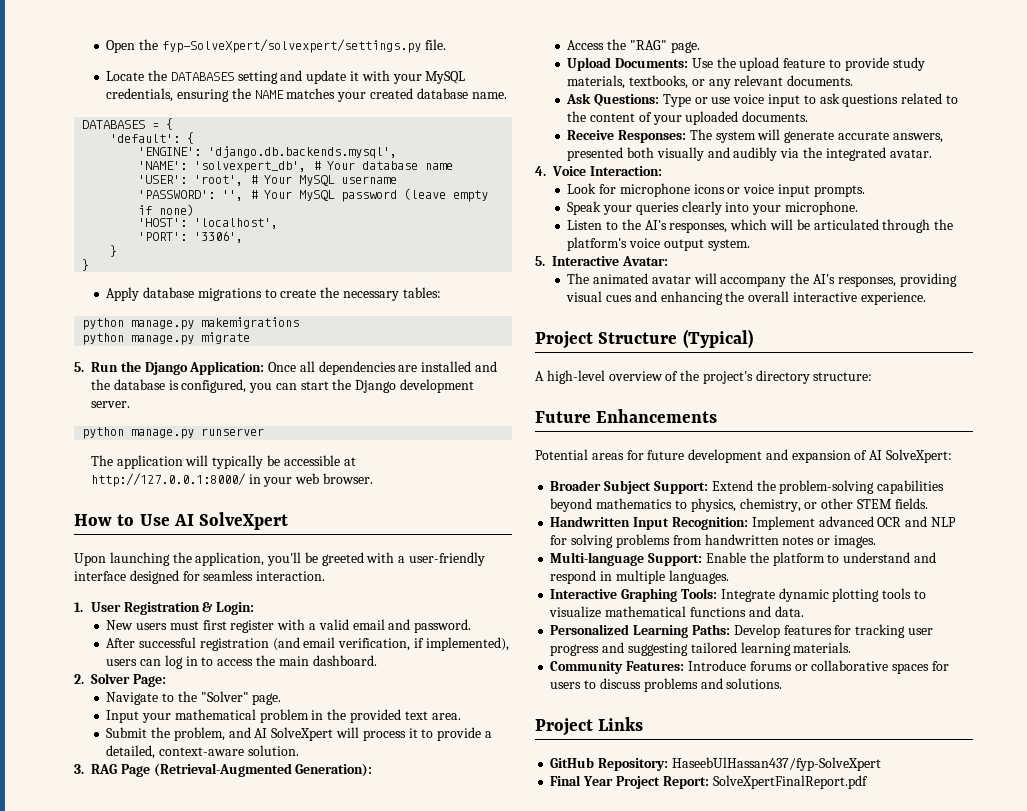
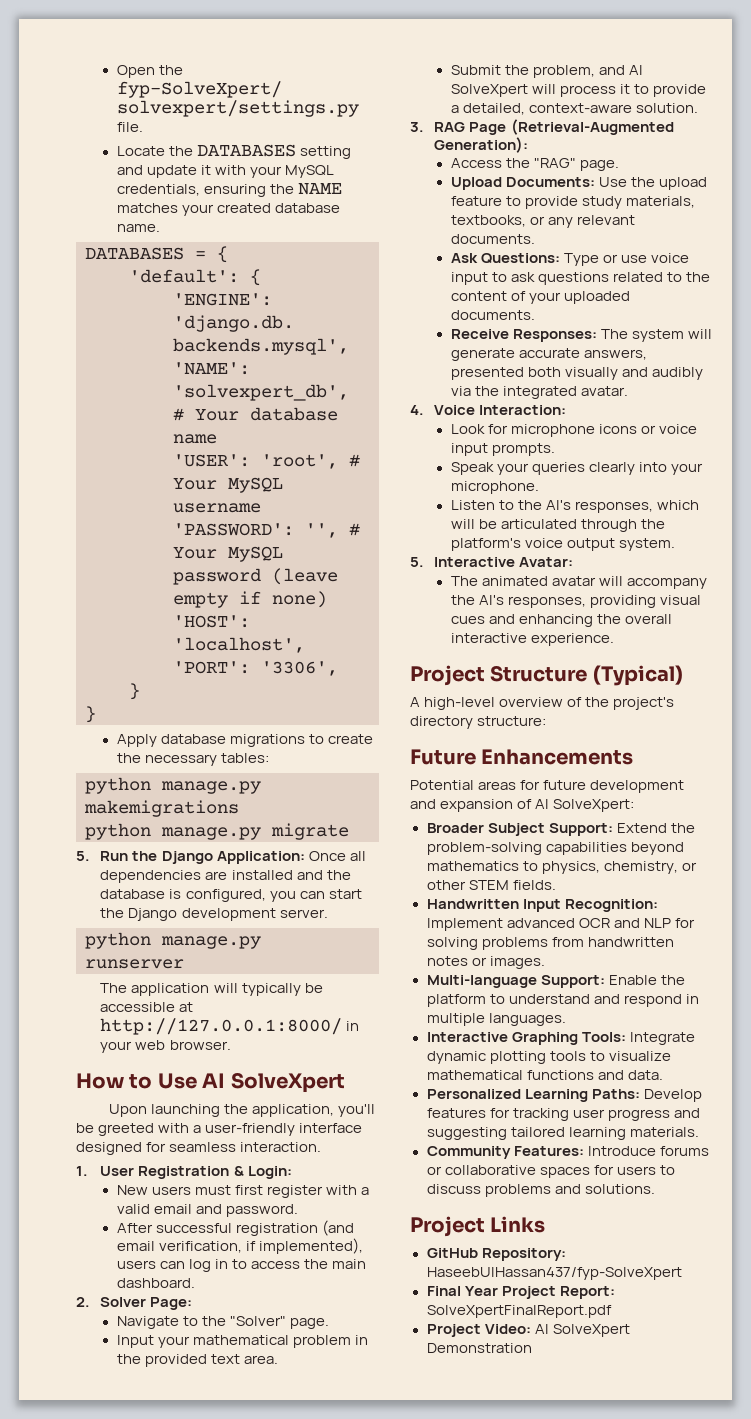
+ Project Video: AI SolveXpert Demonstration

